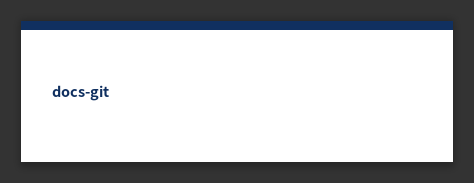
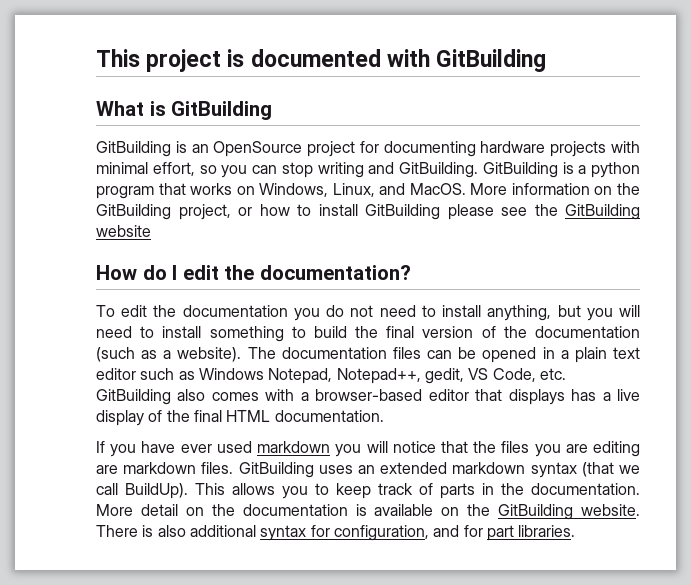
- docs-git
+ This project is documented with GitBuilding
+ What is GitBuilding
+ GitBuilding is an OpenSource project for documenting hardware projects with minimal effort, so you can stop writing and GitBuilding. GitBuilding is a python program that works on Windows, Linux, and MacOS. More information on the GitBuilding project, or how to install GitBuilding please see the GitBuilding website
+ How do I edit the documentation?
+ To edit the documentation you do not need to install anything, but you will need to install something to build the final version of the documentation (such as a website). The documentation files can be opened in a plain text editor such as Windows Notepad, Notepad++, gedit, VS Code, etc. GitBuilding also comes with a browser-based editor that displays has a live display of the final HTML documentation.
+ If you have ever used markdown you will notice that the files you are editing are markdown files. GitBuilding uses an extended markdown syntax (that we call BuildUp). This allows you to keep track of parts in the documentation. More detail on the documentation is available on the GitBuilding website. There is also additional syntax for configuration, and for part libraries.

